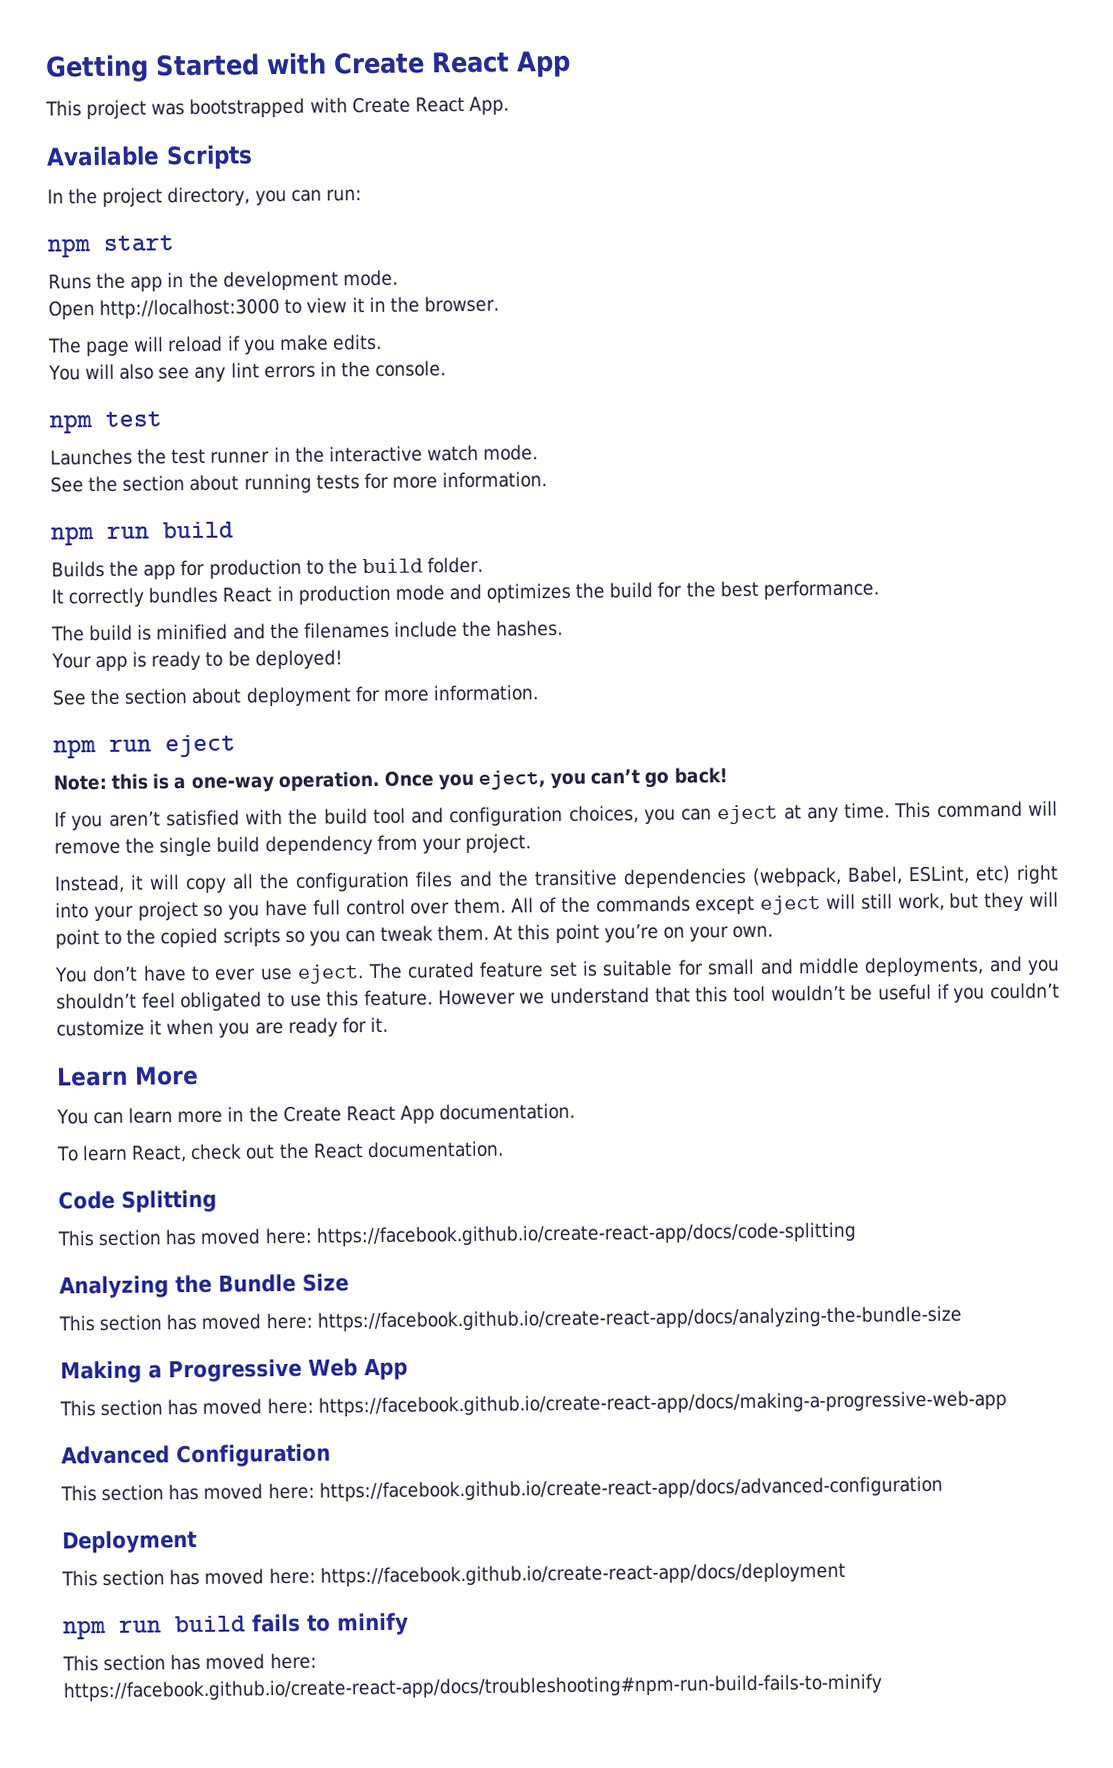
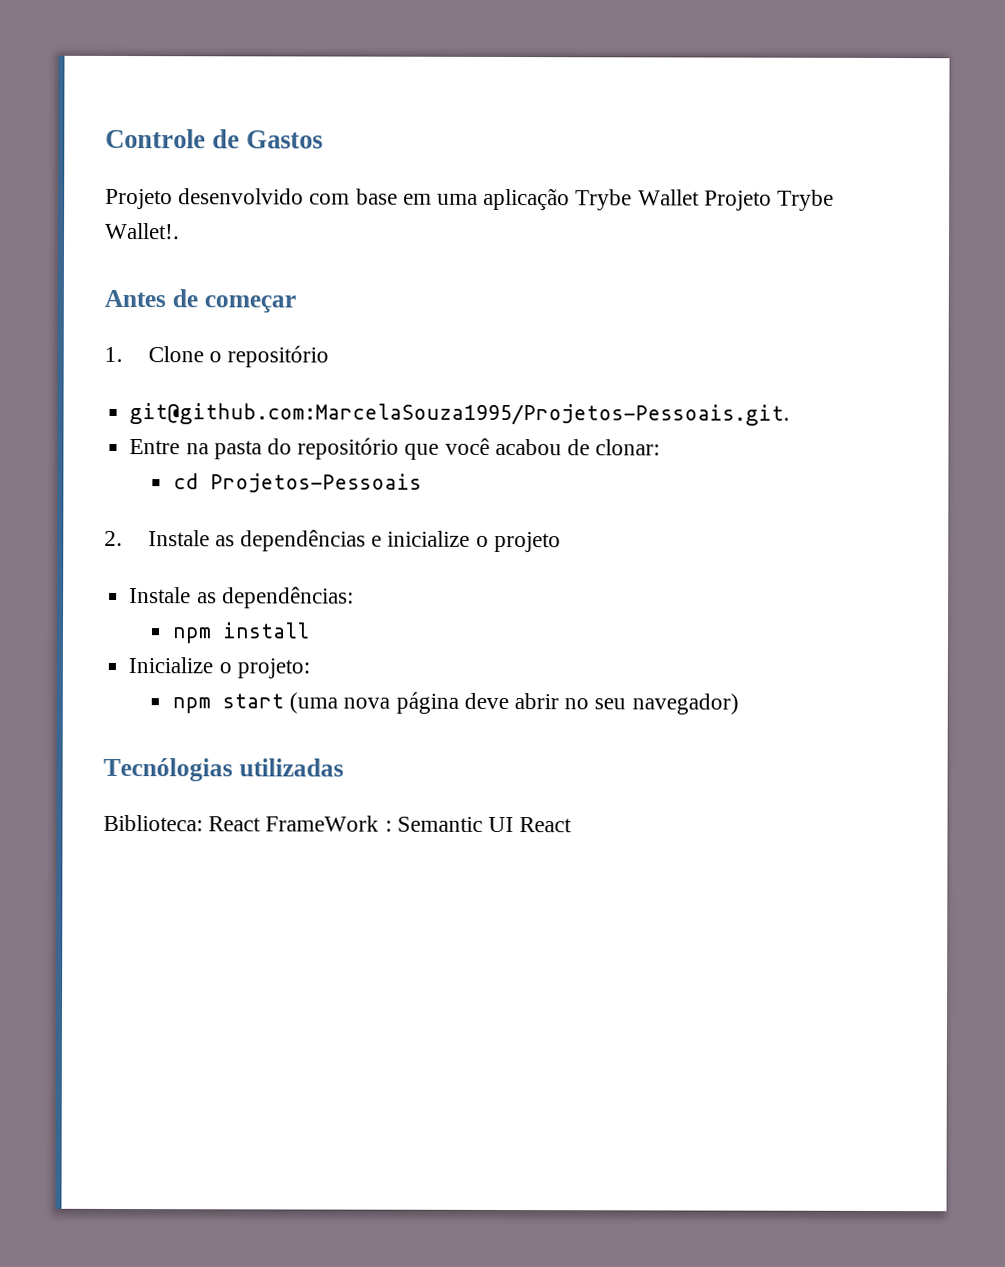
- Getting Started with Create React App
- This project was bootstrapped with Create React App.
- Available Scripts
- In the project directory, you can run:
- npm start
- Runs the app in the development mode.
- Open http://localhost:3000 to view it in the browser.
- The page will reload if you make edits.
- You will also see any lint errors in the console.
- npm test
- Launches the test runner in the interactive watch mode.
- See the section about running tests for more information.
- npm run build
- Builds the app for production to the build folder.
- It correctly bundles React in production mode and optimizes the build for the best performance.
- The build is minified and the filenames include the hashes.
- Your app is ready to be deployed!
- See the section about deployment for more information.
- npm run eject
- Note: this is a one-way operation. Once you eject, you can’t go back!
- If you aren’t satisfied with the build tool and configuration choices, you can eject at any time. This command will remove the single build dependency from your project.
- Instead, it will copy all the configuration files and the transitive dependencies (webpack, Babel, ESLint, etc) right into your project so you have full control over them. All of the commands except eject will still work, but they will point to the copied scripts so you can tweak them. At this point you’re on your own.
- You don’t have to ever use eject. The curated feature set is suitable for small and middle deployments, and you shouldn’t feel obligated to use this feature. However we understand that this tool wouldn’t be useful if you couldn’t customize it when you are ready for it.
- Learn More
- You can learn more in the Create React App documentation.
- To learn React, check out the React documentation.
- Code Splitting
- This section has moved here: https://facebook.github.io/create-react-app/docs/code-splitting
- Analyzing the Bundle Size
- This section has moved here: https://facebook.github.io/create-react-app/docs/analyzing-the-bundle-size
- Making a Progressive Web App
- This section has moved here: https://facebook.github.io/create-react-app/docs/making-a-progressive-web-app
- Advanced Configuration
- This section has moved here: https://facebook.github.io/create-react-app/docs/advanced-configuration
- Deployment
- This section has moved here: https://facebook.github.io/create-react-app/docs/deployment
- npm run build fails to minify
- This section has moved here: https://facebook.github.io/create-react-app/docs/troubleshooting#npm-run-build-fails-to-minify
+ Controle de Gastos
+ Projeto desenvolvido com base em uma aplicação Trybe Wallet Projeto Trybe Wallet!.
+ Antes de começar
+ 1. Clone o repositório
+ git@github.com:MarcelaSouza1995/Projetos-Pessoais.git.
+ Entre na pasta do repositório que você acabou de clonar:
+ cd Projetos-Pessoais
+ 2. Instale as dependências e inicialize o projeto
+ Instale as dependências:
+ npm install
+ Inicialize o projeto:
+ npm start (uma nova página deve abrir no seu navegador)
+ Tecnólogias utilizadas
+ Biblioteca: React FrameWork : Semantic UI React

